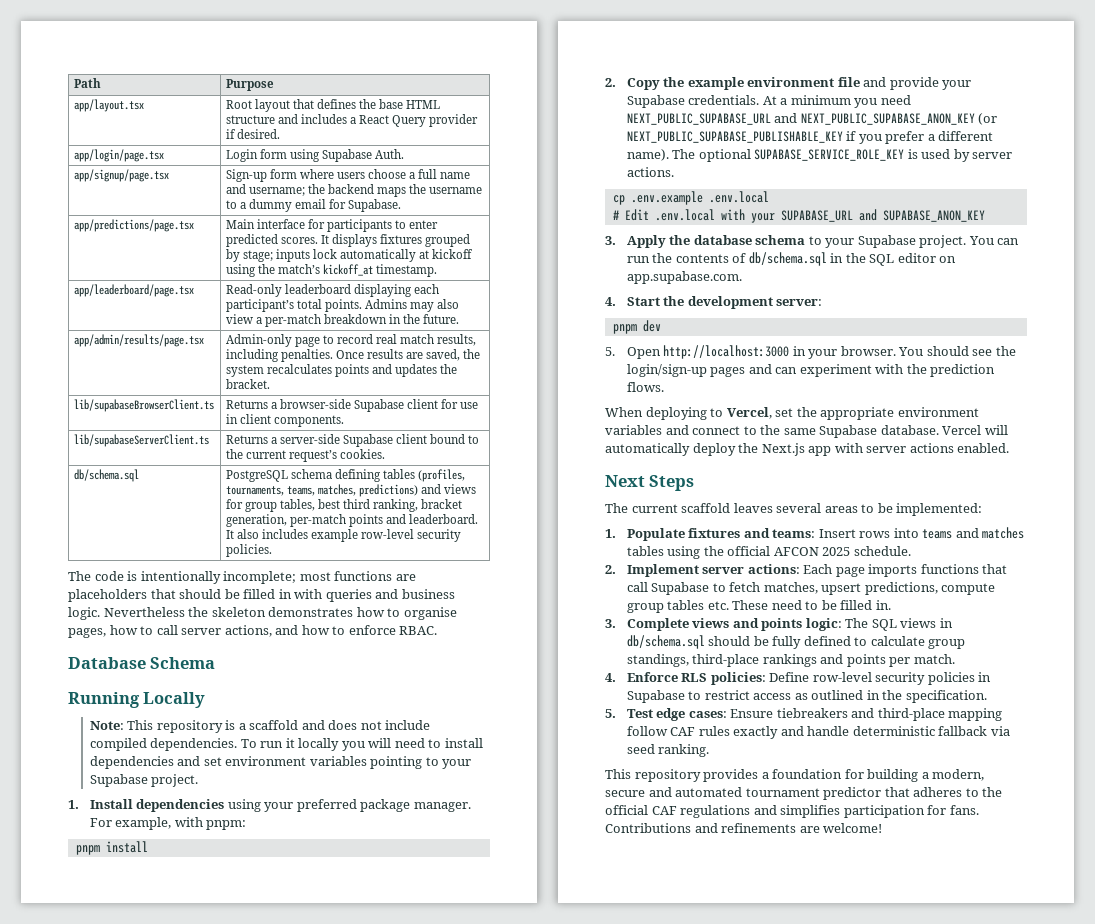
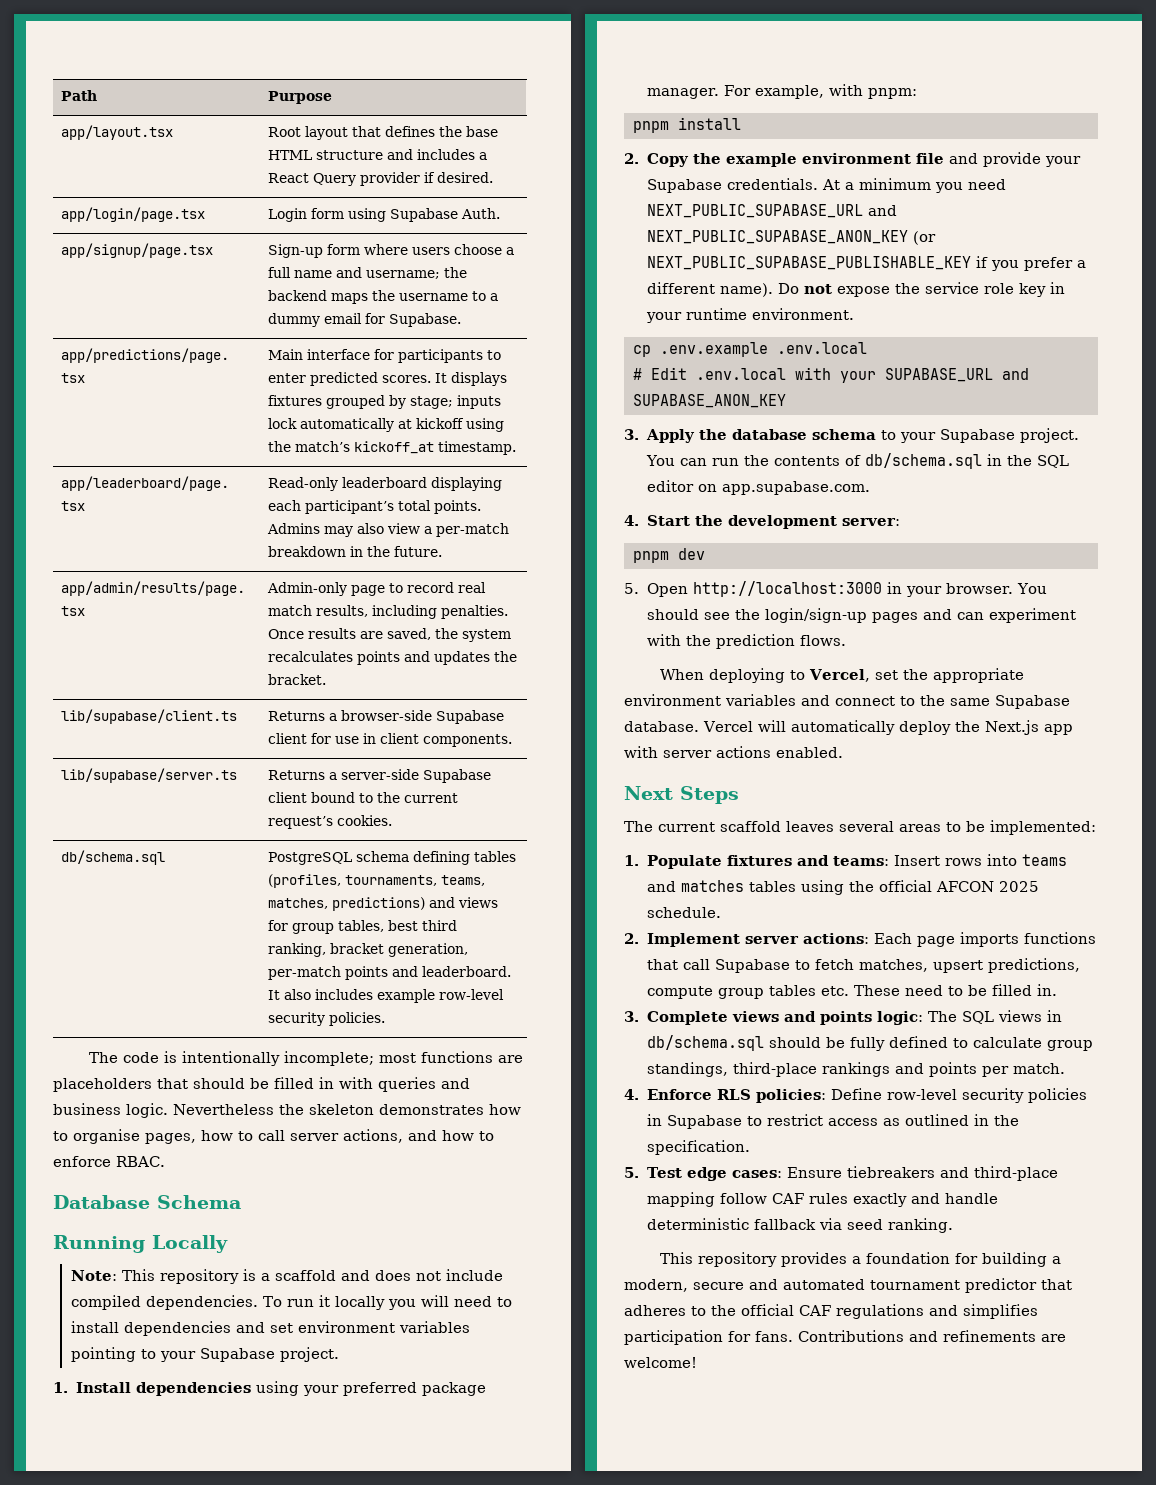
- lib/supabaseBrowserClient.ts | Returns a browser‑side Supabase client for use in client components.
+ lib/supabase/client.ts | Returns a browser‑side Supabase client for use in client components.
- lib/supabaseServerClient.ts | Returns a server‑side Supabase client bound to the current request’s cookies.
+ lib/supabase/server.ts | Returns a server‑side Supabase client bound to the current request’s cookies.
- The optional SUPABASE_SERVICE_ROLE_KEY is used by server actions.
+ Do not expose the service role key in your runtime environment.

